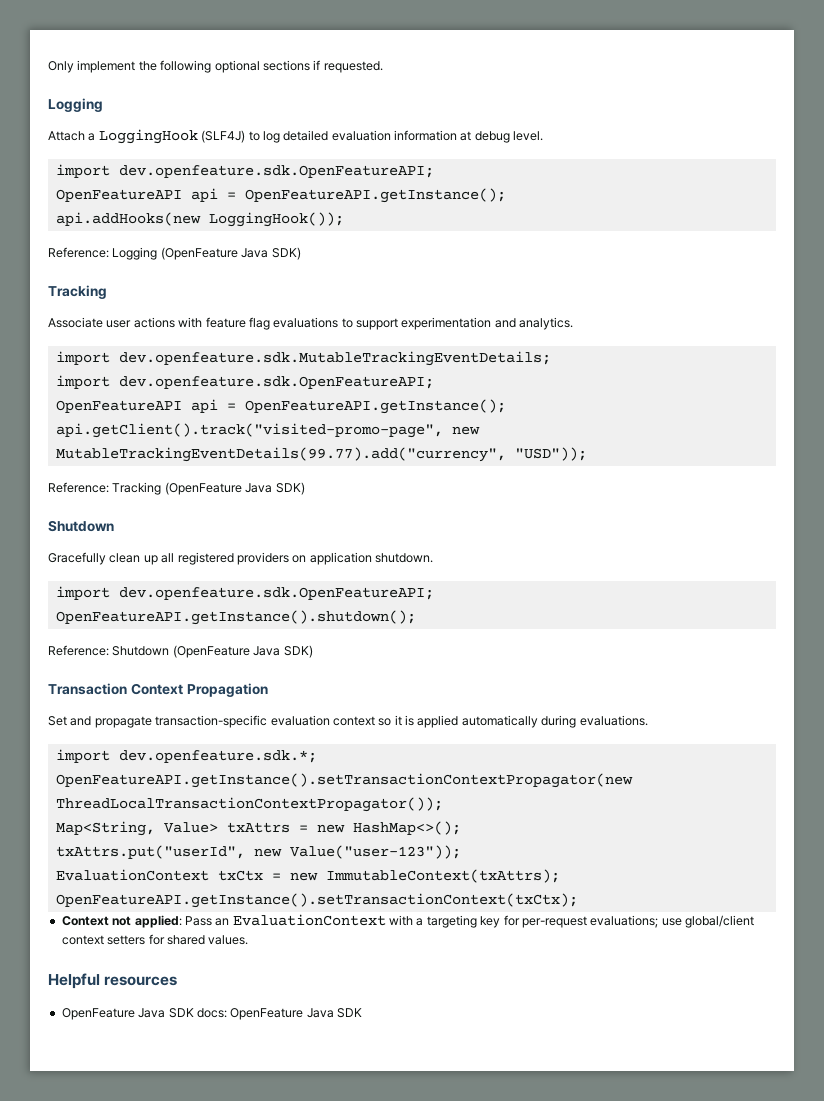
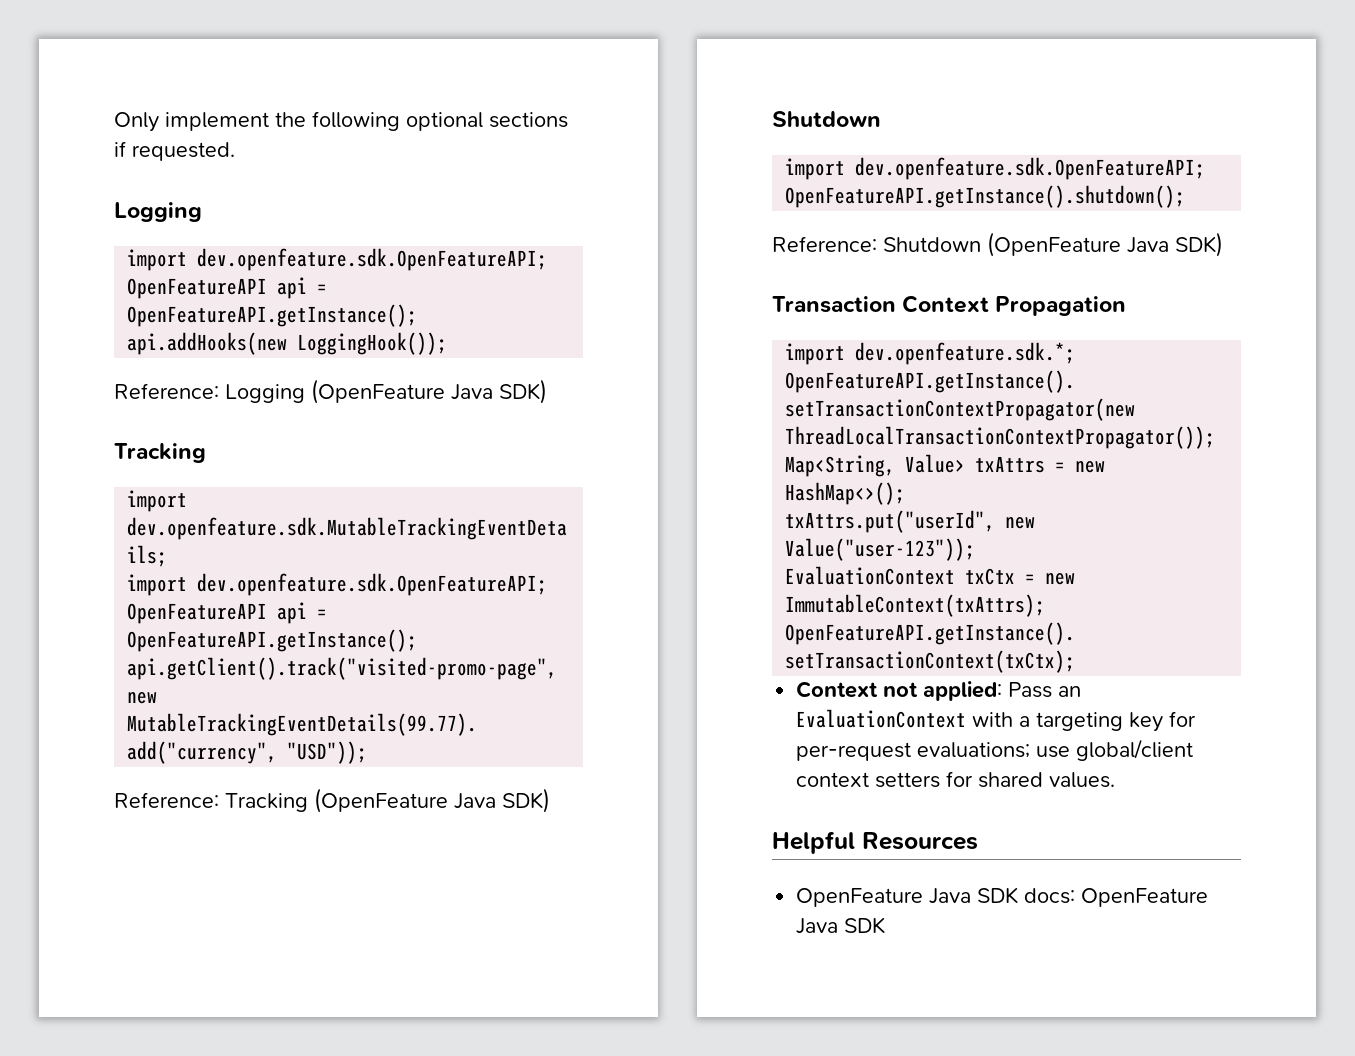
- Attach a LoggingHook (SLF4J) to log detailed evaluation information at debug level.
- Associate user actions with feature flag evaluations to support experimentation and analytics.
- Gracefully clean up all registered providers on application shutdown.
- Set and propagate transaction-specific evaluation context so it is applied automatically during evaluations.
- Helpful resources
+ Helpful Resources

